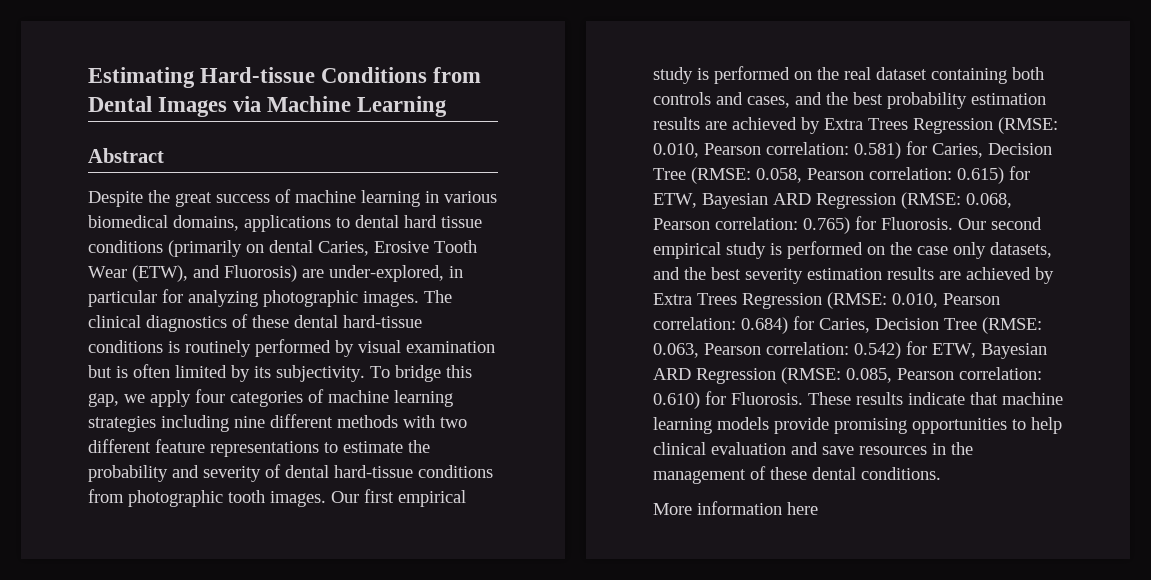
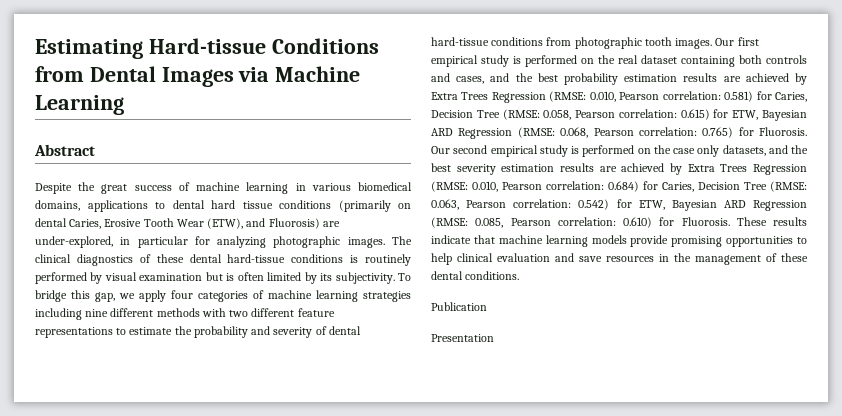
- More information here
+ Publication
+ Presentation

